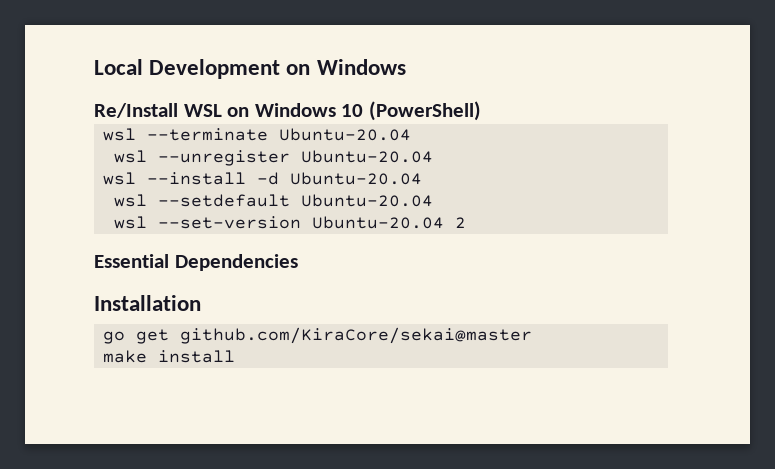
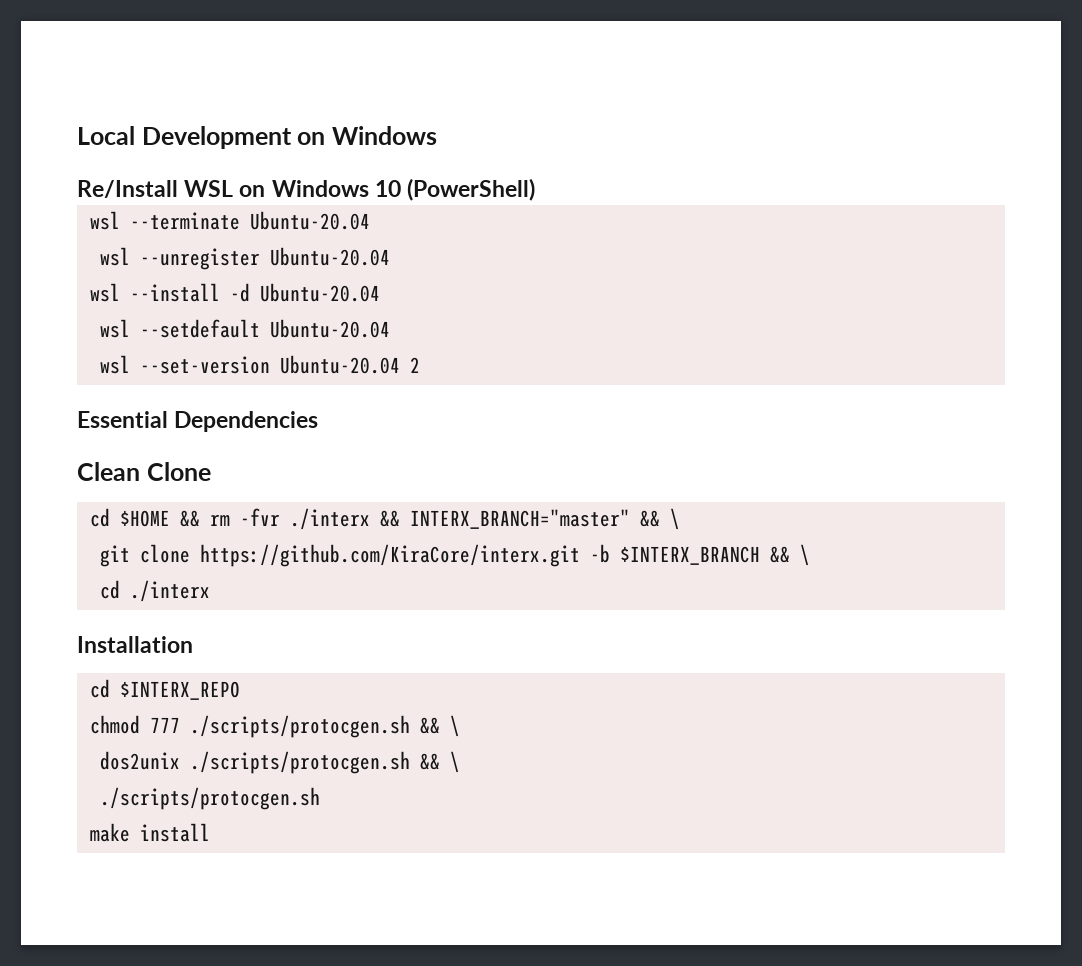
+ Clean Clone
+ cd $HOME && rm -fvr ./interx && INTERX_BRANCH="master" && \
+ git clone https://github.com/KiraCore/interx.git -b $INTERX_BRANCH && \
+ cd ./interx
  Installation
- go get github.com/KiraCore/sekai@master
+ cd $INTERX_REPO
+ chmod 777 ./scripts/protocgen.sh && \
+ dos2unix ./scripts/protocgen.sh && \
+ ./scripts/protocgen.sh

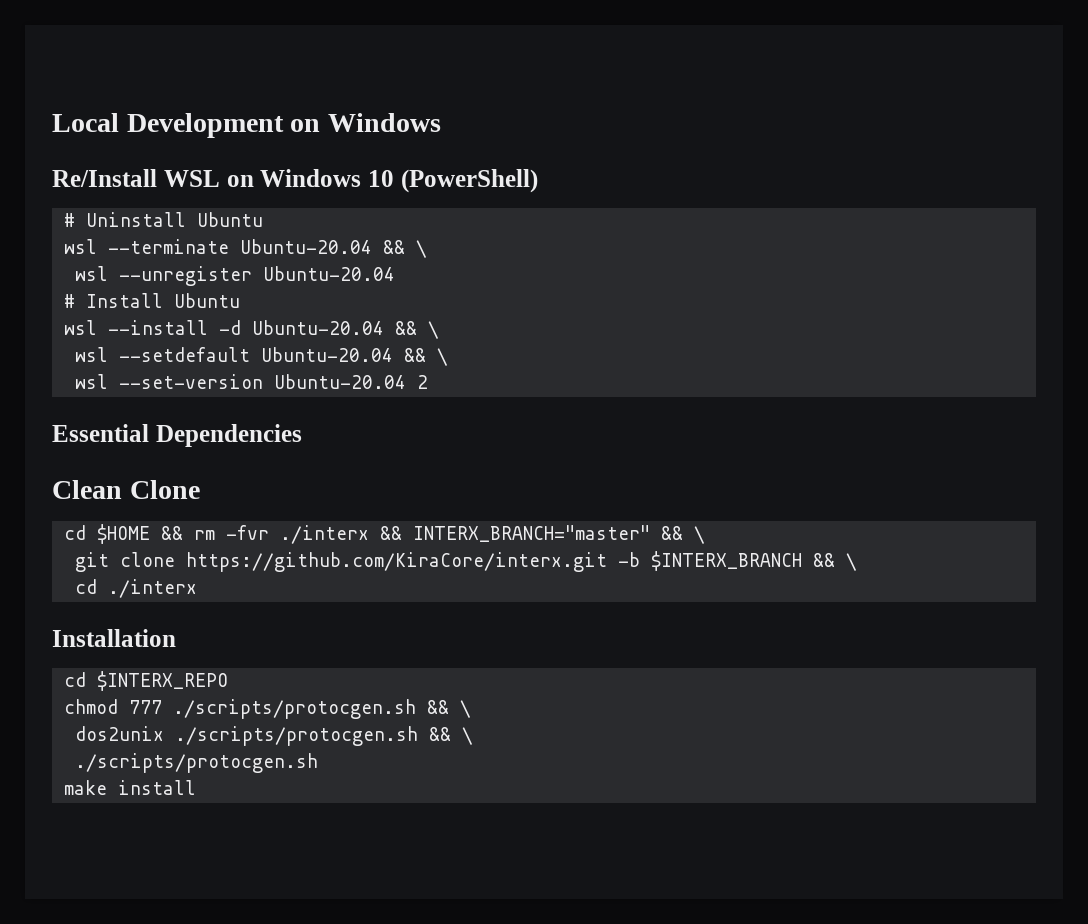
+ # Uninstall Ubuntu
- wsl --terminate Ubuntu-20.04
+ wsl --terminate Ubuntu-20.04 && \
+ # Install Ubuntu
- wsl --install -d Ubuntu-20.04
+ wsl --install -d Ubuntu-20.04 && \
- wsl --setdefault Ubuntu-20.04
+ wsl --setdefault Ubuntu-20.04 && \

